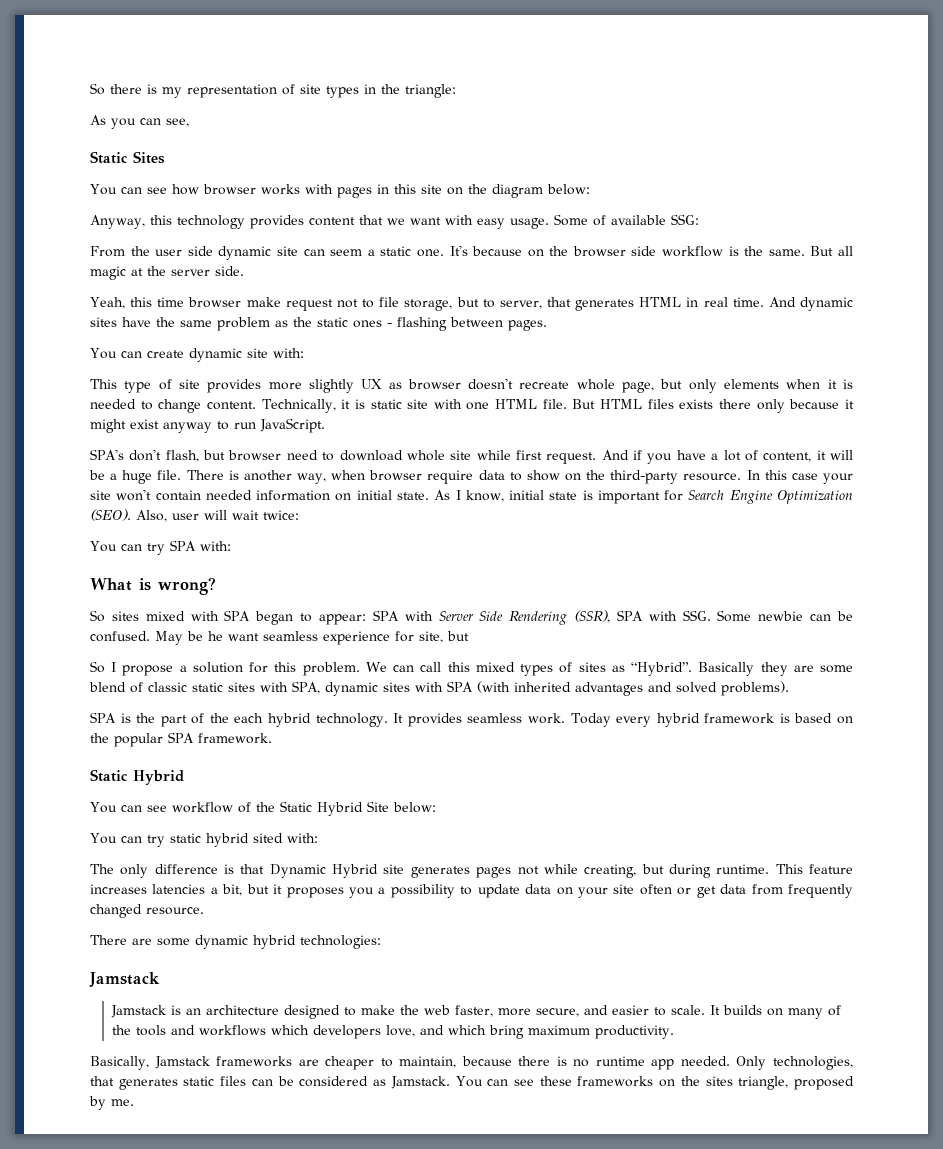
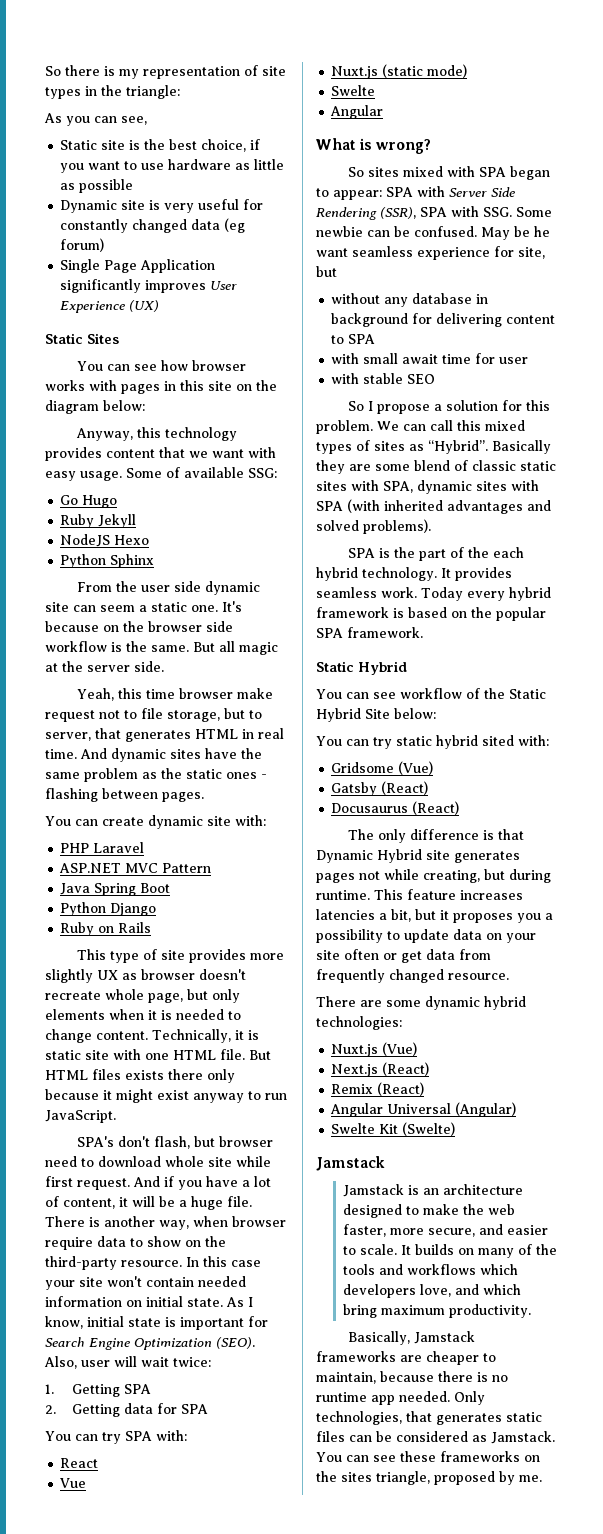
+ Static site is the best choice, if you want to use hardware as little as possible
+ Dynamic site is very useful for constantly changed data (eg forum)
+ Single Page Application significantly improves User Experience (UX)
+ Go Hugo
+ Ruby Jekyll
+ NodeJS Hexo
+ Python Sphinx
+ PHP Laravel
+ ASP.NET MVC Pattern
+ Java Spring Boot
+ Python Django
+ Ruby on Rails
+ 1. Getting SPA
+ 2. Getting data for SPA
+ React
+ Vue
+ Nuxt.js (static mode)
+ Swelte
+ Angular
+ without any database in background for delivering content to SPA
+ with small await time for user
+ with stable SEO
+ Gridsome (Vue)
+ Gatsby (React)
+ Docusaurus (React)
+ Nuxt.js (Vue)
+ Next.js (React)
+ Remix (React)
+ Angular Universal (Angular)
+ Swelte Kit (Swelte)

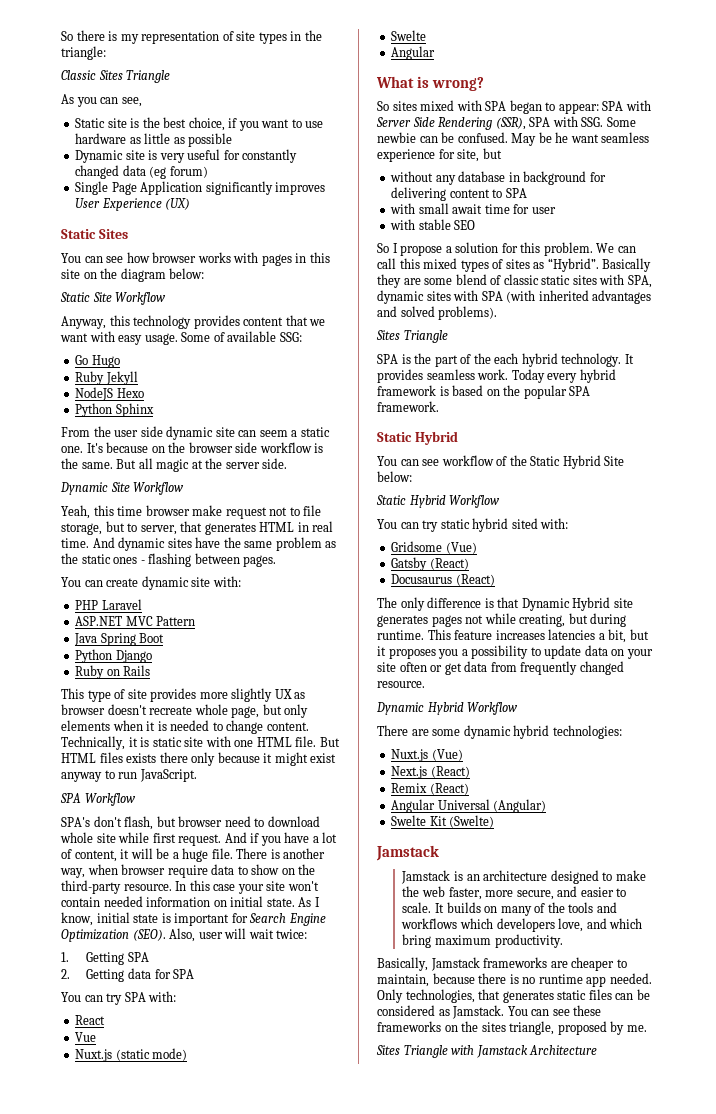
+ Classic Sites Triangle
+ Static Site Workflow
+ Dynamic Site Workflow
+ SPA Workflow
  Basically they are some blend of classic static sites with SPA, dynamic sites with SPA (with inherited advantages and solved problems).
+ Sites Triangle
+ Static Hybrid Workflow
+ Dynamic Hybrid Workflow
+ Sites Triangle with Jamstack Architecture

